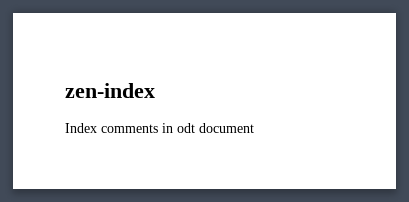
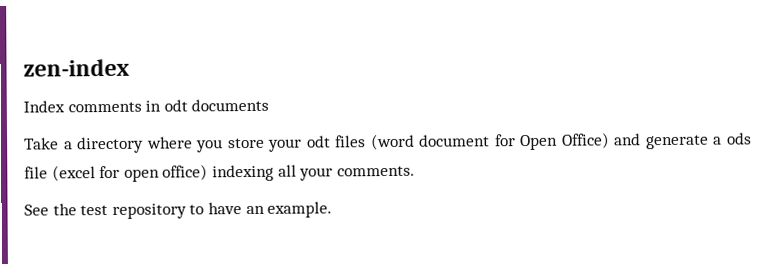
- Index comments in odt document
+ Index comments in odt documents
+ Take a directory where you store your odt files (word document for Open Office) and generate a ods file (excel for open office) indexing all your comments.
+ See the test repository to have an example.

